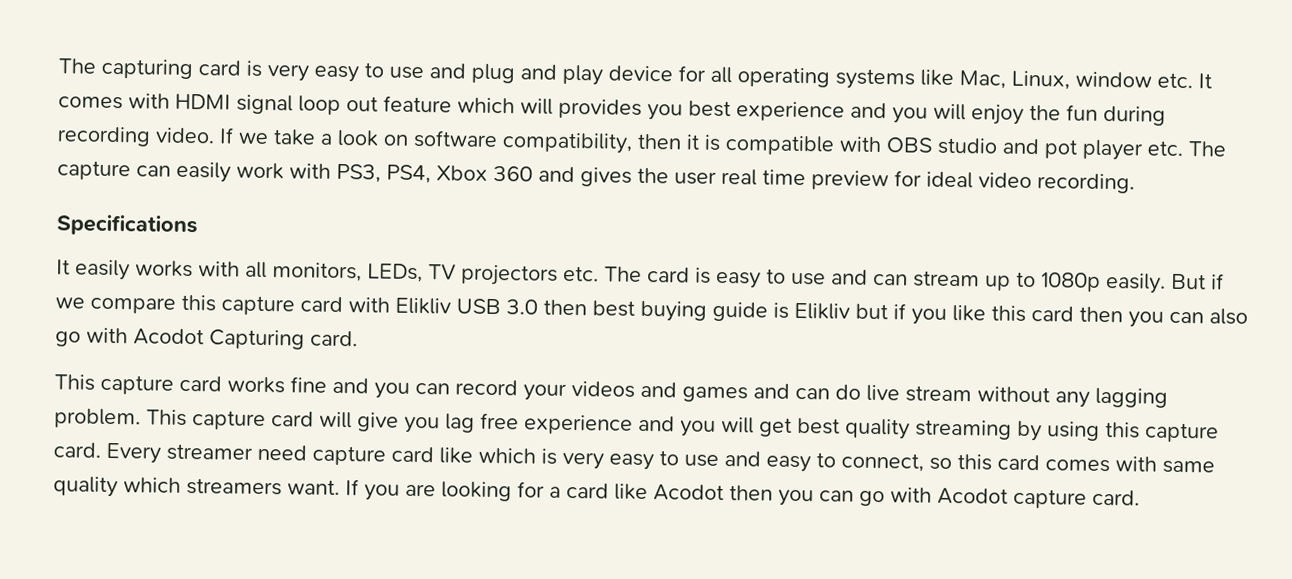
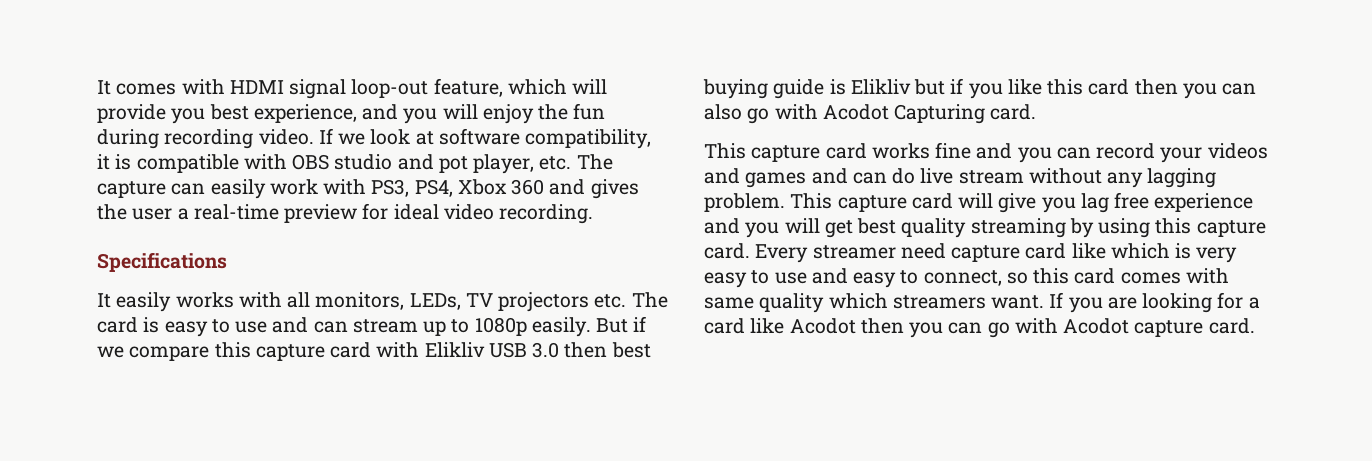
- The capturing card is very easy to use and plug and play device for all operating systems like Mac, Linux, window etc. It comes with HDMI signal loop out feature which will provides you best experience and you will enjoy the fun during recording video.
+ It comes with HDMI signal loop-out feature, which will provide you best experience, and you will enjoy the fun during recording video.
- If we take a look on software compatibility, then it is compatible with OBS studio and pot player etc. The capture can easily work with PS3, PS4, Xbox 360 and gives the user real time preview for ideal video recording.
+ If we look at software compatibility, it is compatible with OBS studio and pot player, etc. The capture can easily work with PS3, PS4, Xbox 360 and gives the user a real-time preview for ideal video recording.

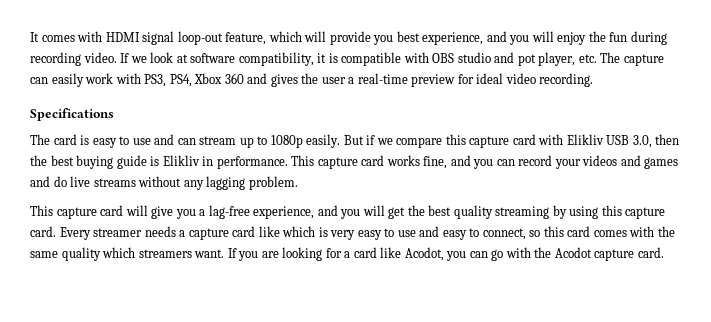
- It easily works with all monitors, LEDs, TV projectors etc. The card is easy to use and can stream up to 1080p easily.
+ The card is easy to use and can stream up to 1080p easily.
- But if we compare this capture card with Elikliv USB 3.0 then best buying guide is Elikliv but if you like this card then you can also go with Acodot Capturing card.
- This capture card works fine and you can record your videos and games and can do live stream without any lagging problem. This capture card will give you lag free experience and you will get best quality streaming by using this capture card.
+ But if we compare this capture card with Elikliv USB 3.0, then the best buying guide is Elikliv in performance. This capture card works fine, and you can record your videos and games and do live streams without any lagging problem.
+ This capture card will give you a lag-free experience, and you will get the best quality streaming by using this capture card.
- Every streamer need capture card like which is very easy to use and easy to connect, so this card comes with same quality which streamers want.
+ Every streamer needs a capture card like which is very easy to use and easy to connect, so this card comes with the same quality which streamers want.
- If you are looking for a card like Acodot then you can go with Acodot capture card.
+ If you are looking for a card like Acodot, you can go with the Acodot capture card.

